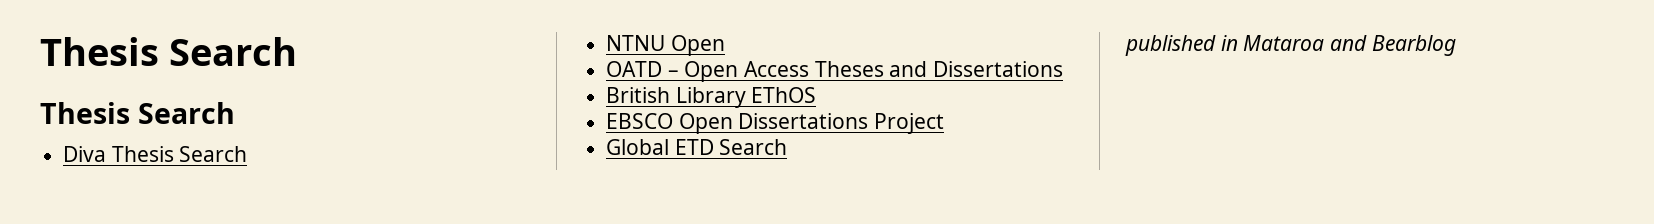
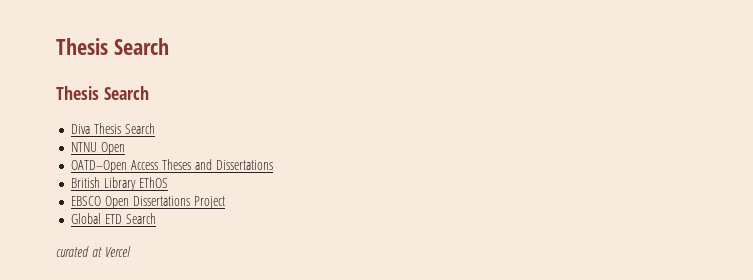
- OATD – Open Access Theses and Dissertations
+ OATD–Open Access Theses and Dissertations
- published in Mataroa and Bearblog
+ curated at Vercel

